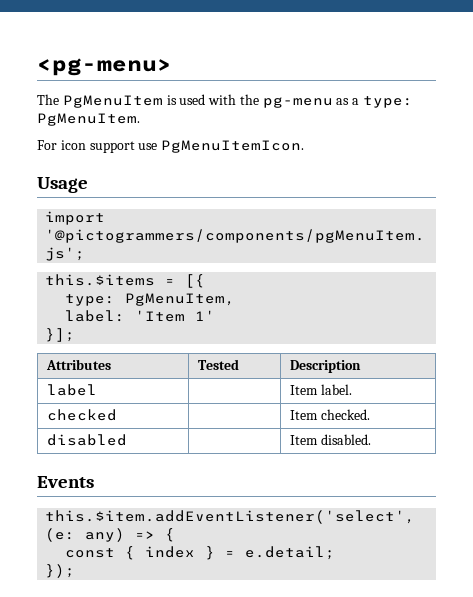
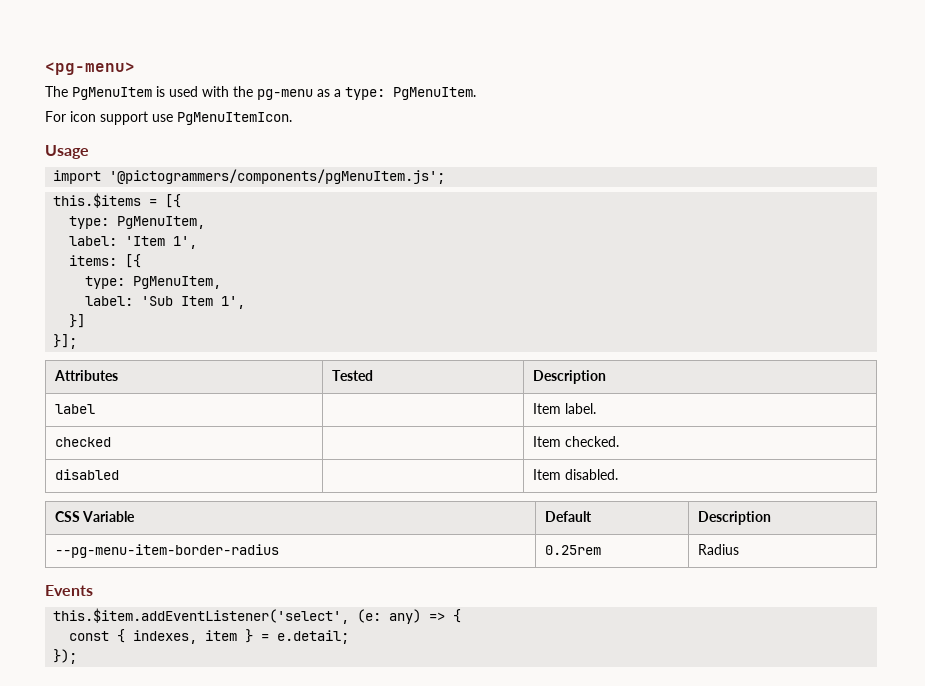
- label: 'Item 1'
+ label: 'Item 1',
+ items: [{
+ type: PgMenuItem,
+ label: 'Sub Item 1',
+ }]
+ CSS Variable | Default | Description
+ --pg-menu-item-border-radius | 0.25rem | Radius
- const { index } = e.detail;
+ const { indexes, item } = e.detail;

